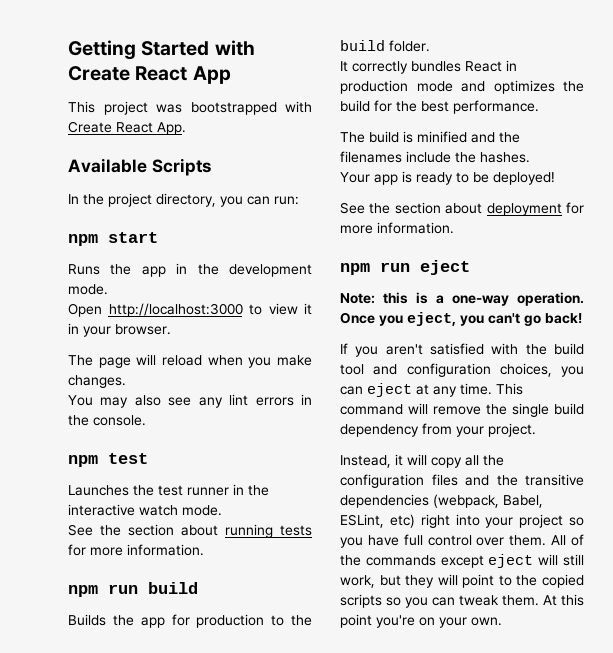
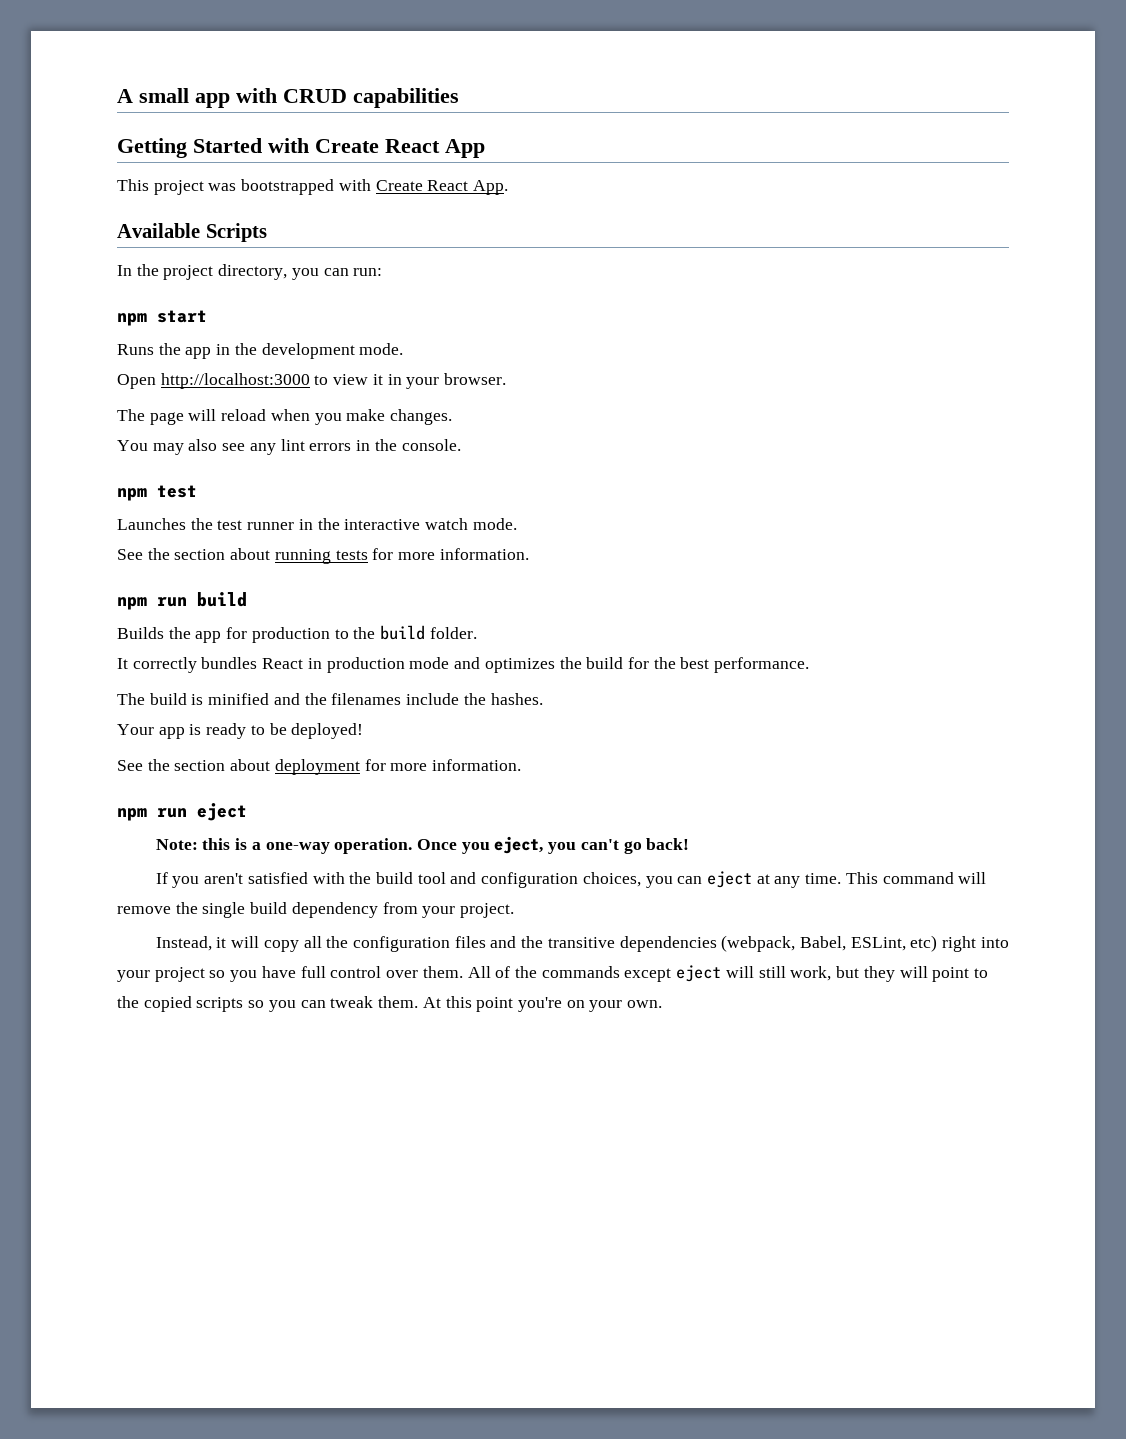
+ A small app with CRUD capabilities

